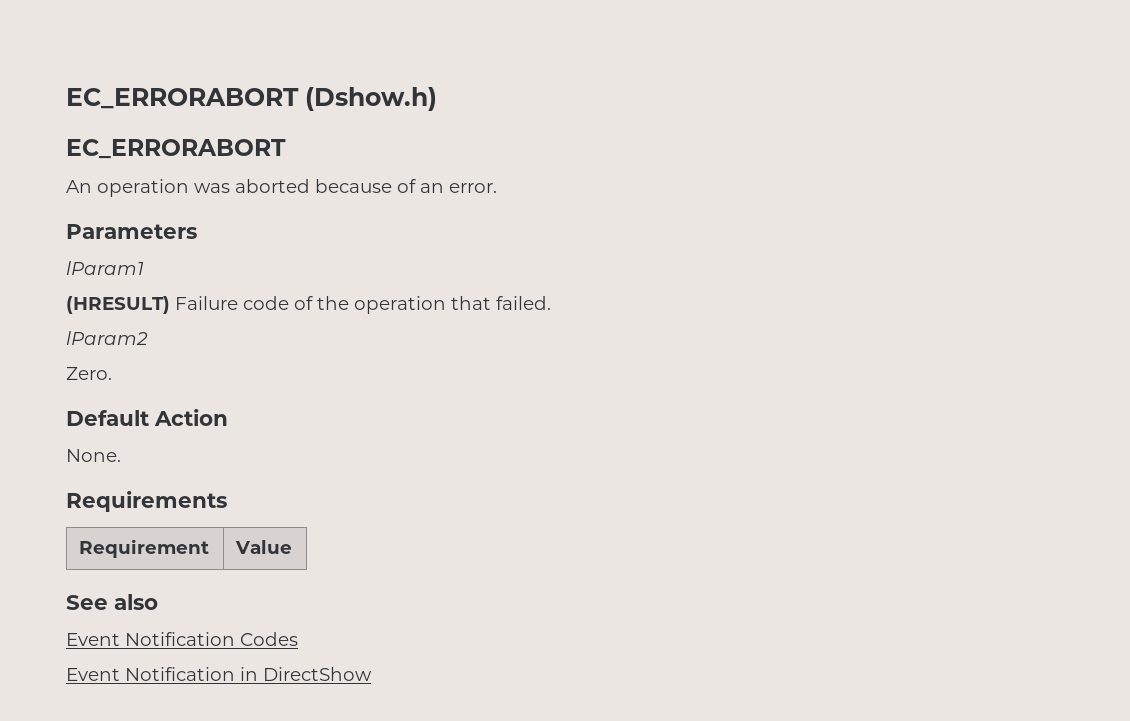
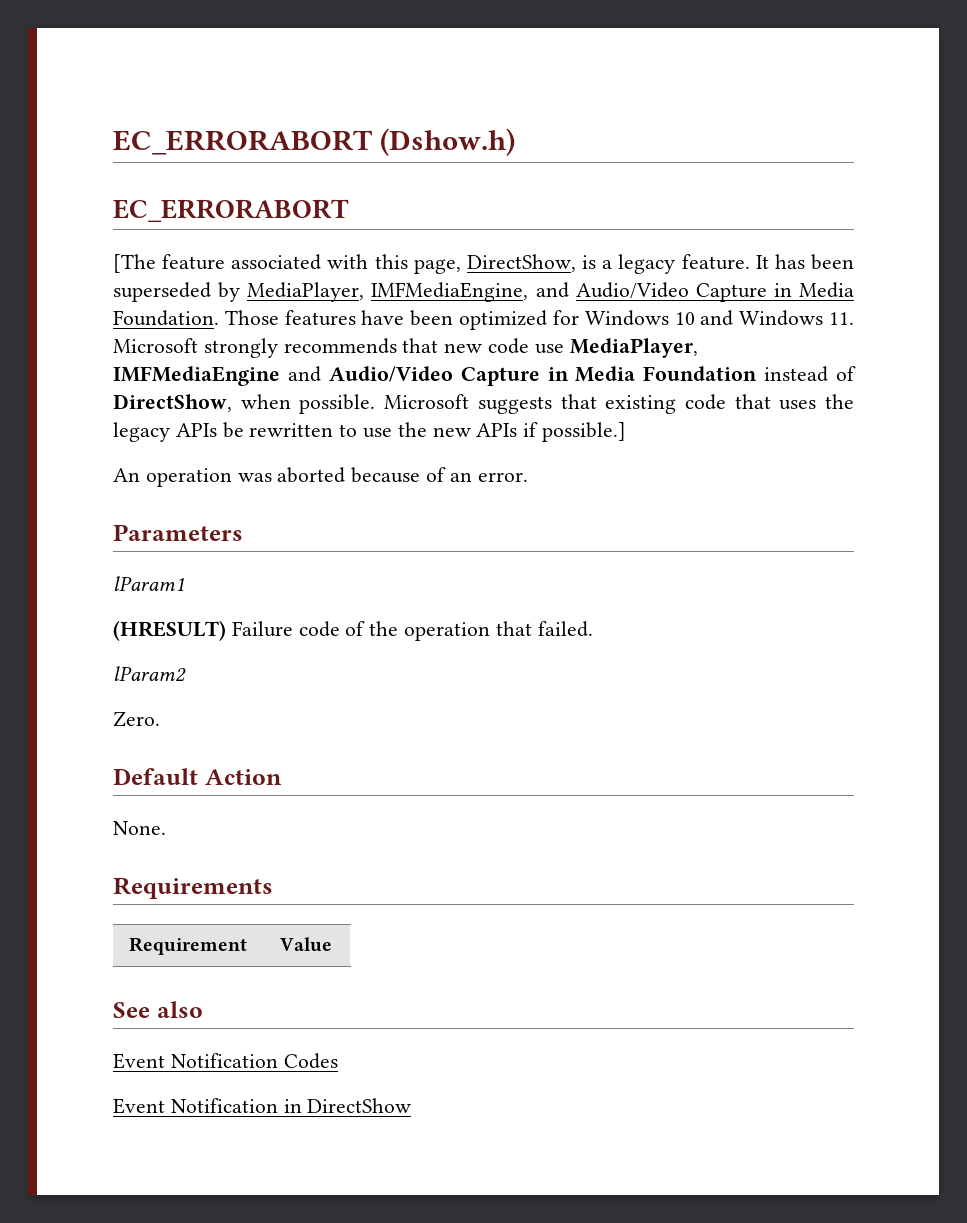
+ [The feature associated with this page, DirectShow, is a legacy feature. It has been superseded by MediaPlayer, IMFMediaEngine, and Audio/Video Capture in Media Foundation. Those features have been optimized for Windows 10 and Windows 11. Microsoft strongly recommends that new code use MediaPlayer, IMFMediaEngine and Audio/Video Capture in Media Foundation instead of DirectShow, when possible. Microsoft suggests that existing code that uses the legacy APIs be rewritten to use the new APIs if possible.]

